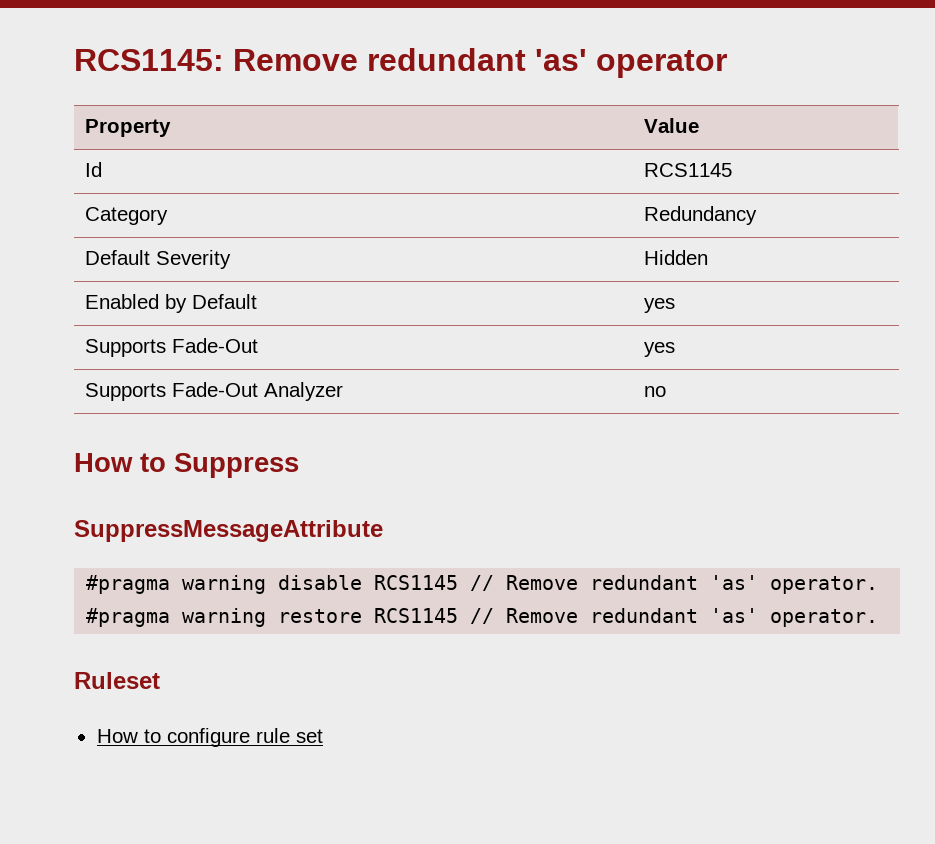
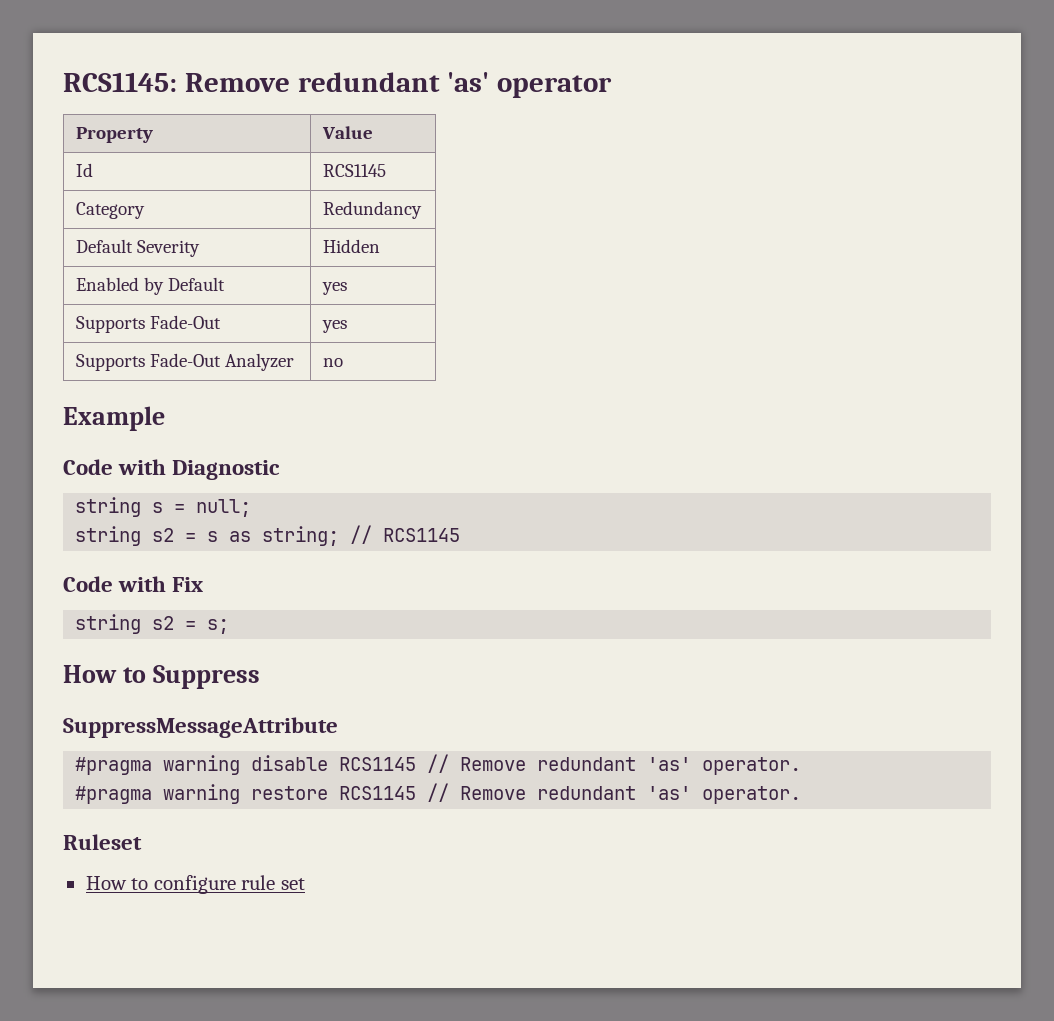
+ Example
+ Code with Diagnostic
+ string s = null;
+ string s2 = s as string; // RCS1145
+ Code with Fix
+ string s2 = s;

